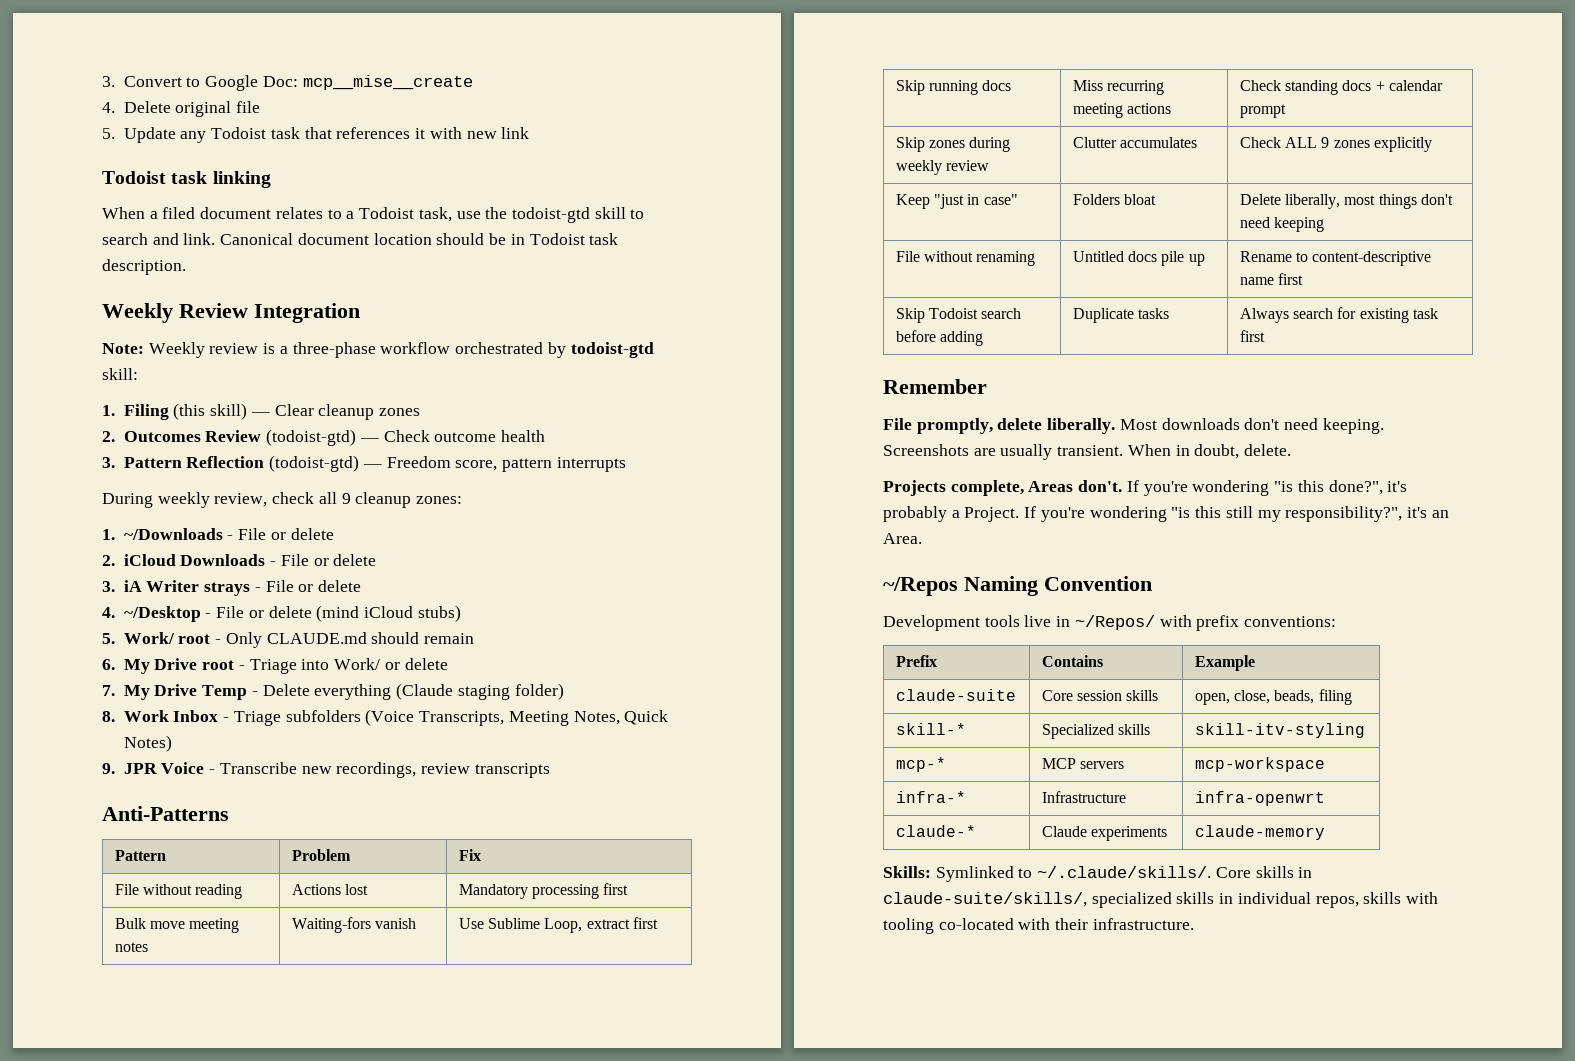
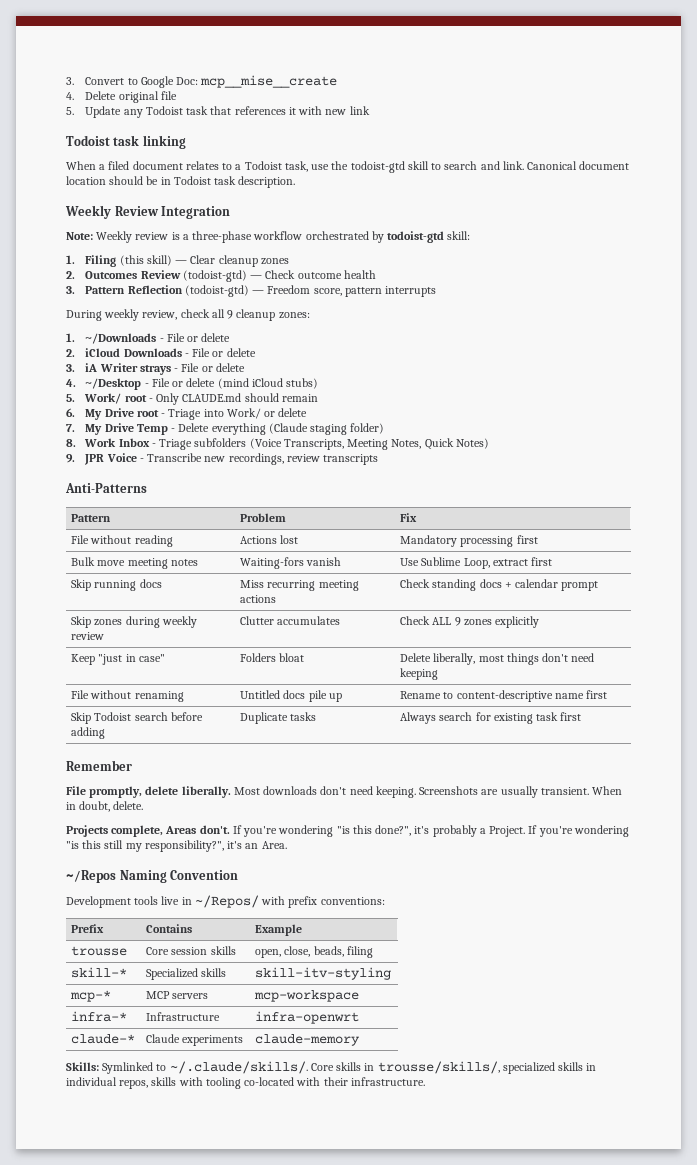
- claude-suite | Core session skills | open, close, beads, filing
+ trousse | Core session skills | open, close, beads, filing
- Skills: Symlinked to ~/.claude/skills/. Core skills in claude-suite/skills/, specialized skills in individual repos, skills with tooling co-located with their infrastructure.
+ Skills: Symlinked to ~/.claude/skills/. Core skills in trousse/skills/, specialized skills in individual repos, skills with tooling co-located with their infrastructure.

